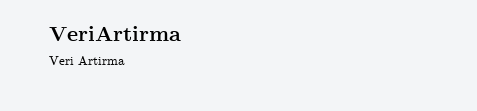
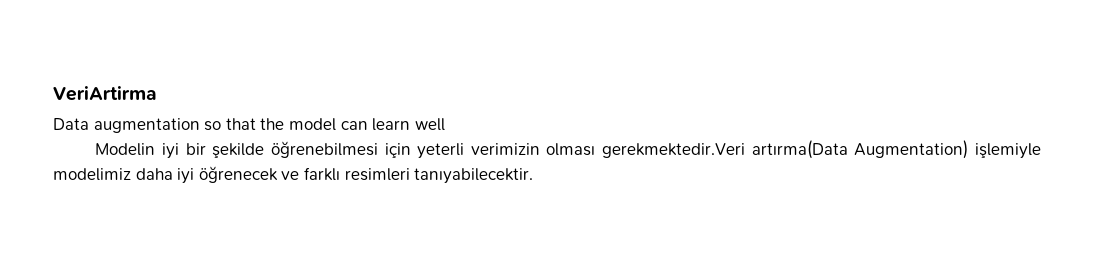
- Veri Artirma
+ Data augmentation so that the model can learn well
+ Modelin iyi bir şekilde öğrenebilmesi için yeterli verimizin olması gerekmektedir.Veri artırma(Data Augmentation) işlemiyle modelimiz daha iyi öğrenecek ve farklı resimleri tanıyabilecektir.

